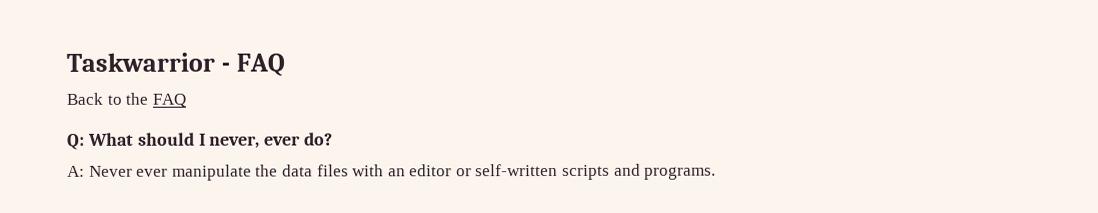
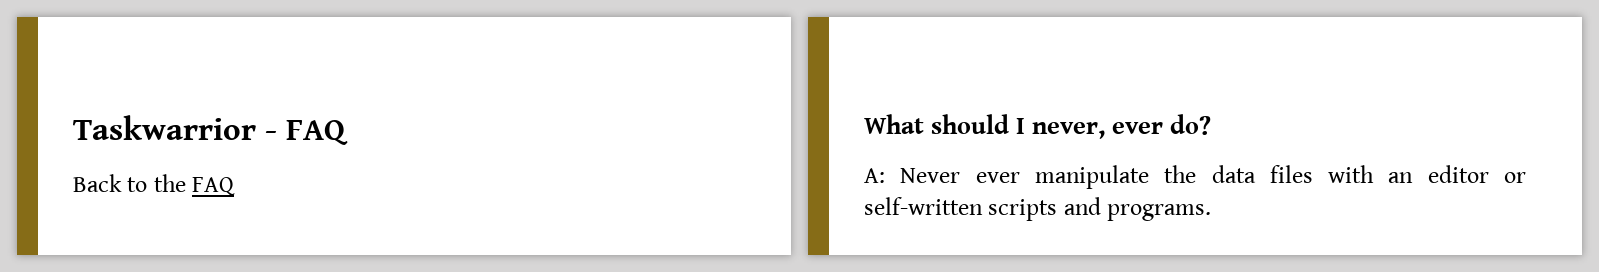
- Q: What should I never, ever do?
+ What should I never, ever do?

